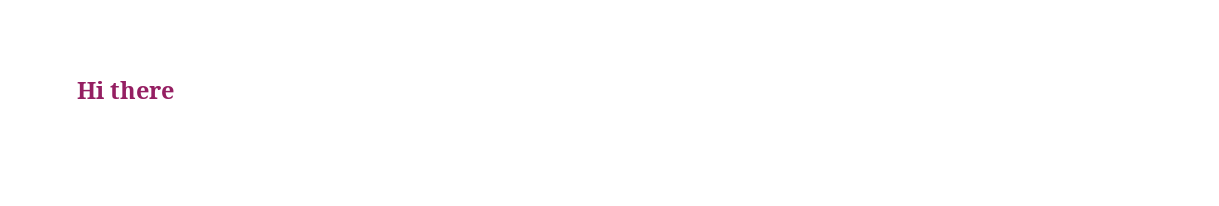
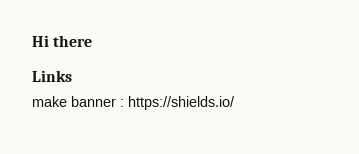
+ Links
+ make banner : https://shields.io/

